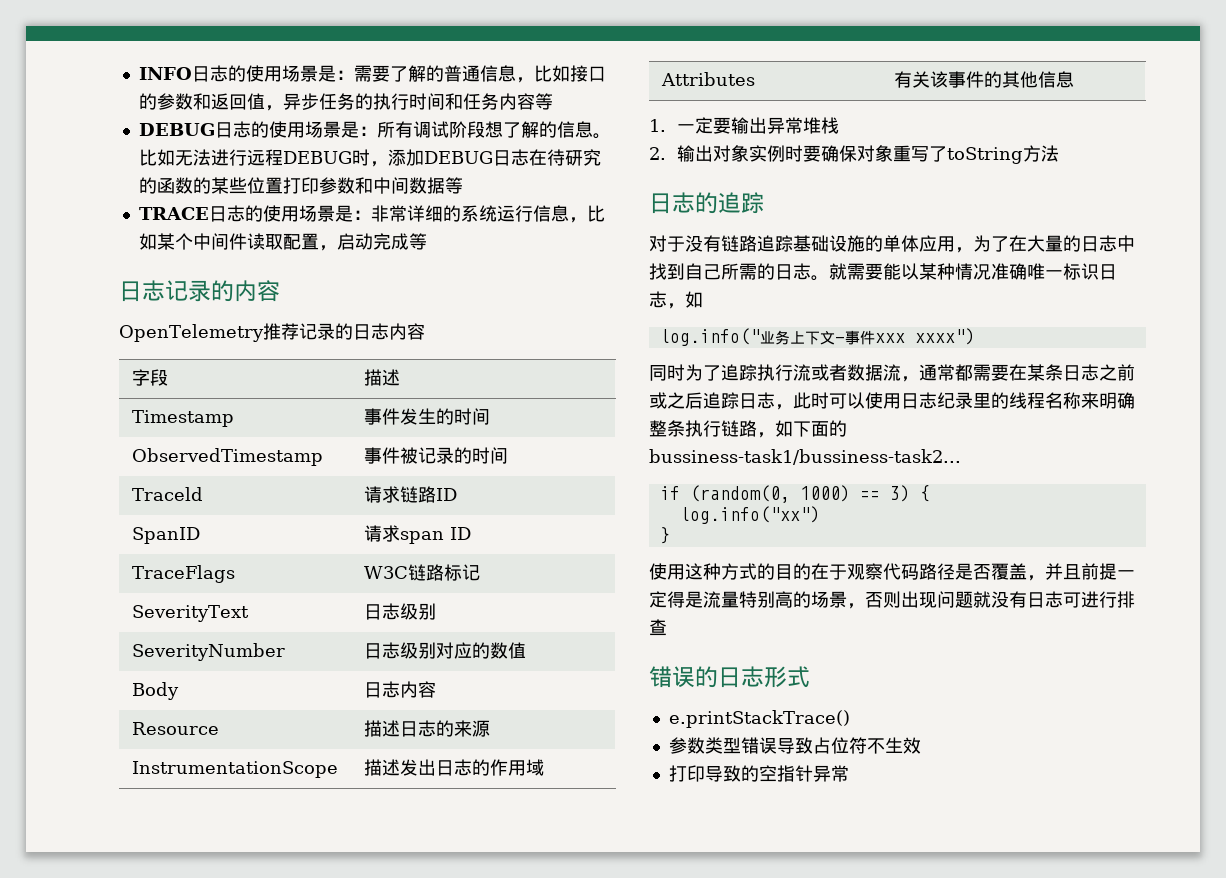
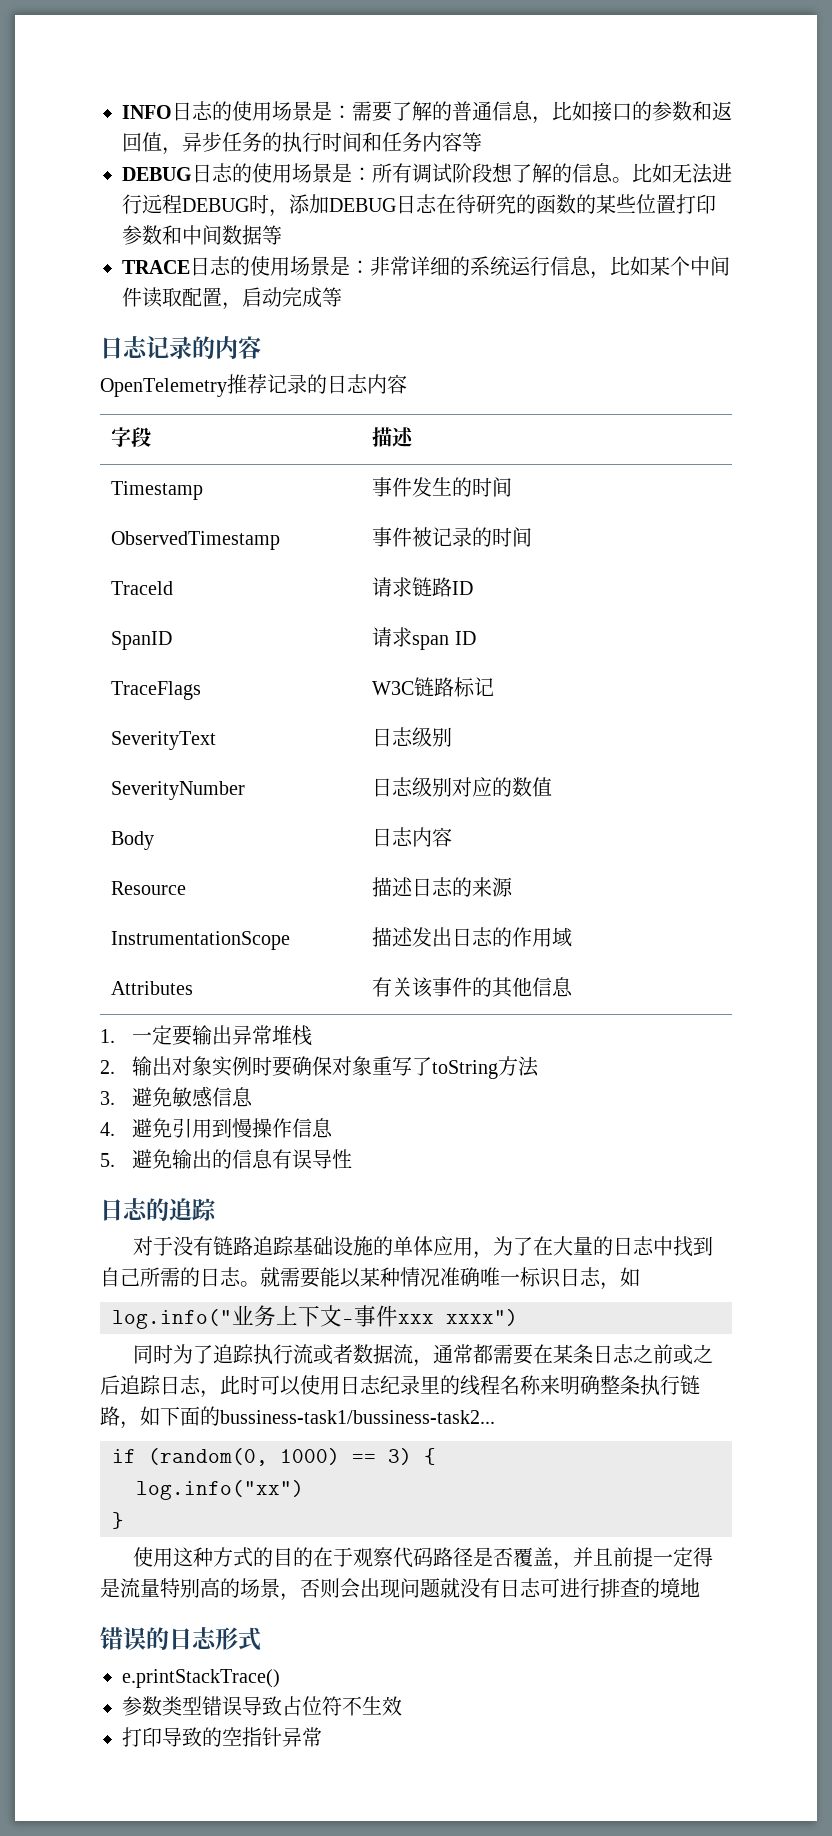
+ 3.避免敏感信息
+ 4.避免引用到慢操作信息
+ 5.避免输出的信息有误导性
- 使用这种方式的目的在于观察代码路径是否覆盖，并且前提一定得是流量特别高的场景，否则出现问题就没有日志可进行排查
+ 使用这种方式的目的在于观察代码路径是否覆盖，并且前提一定得是流量特别高的场景，否则会出现问题就没有日志可进行排查的境地

